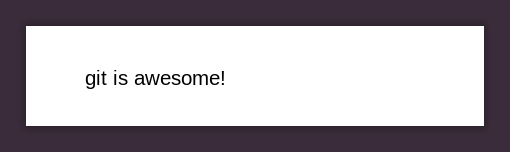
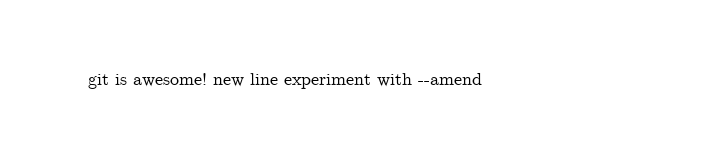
- git is awesome!
+ git is awesome! new line experiment with --amend

